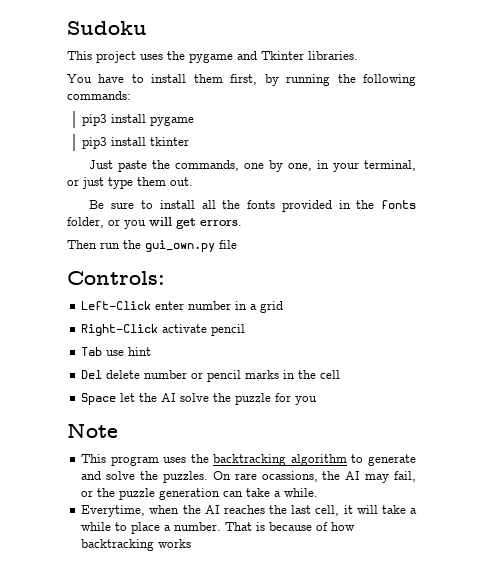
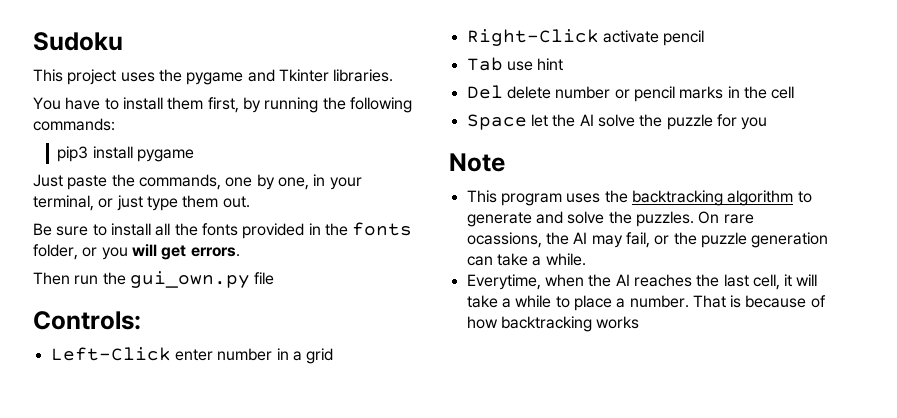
- pip3 install tkinter

